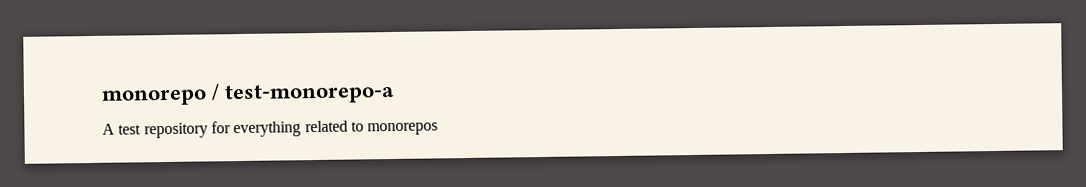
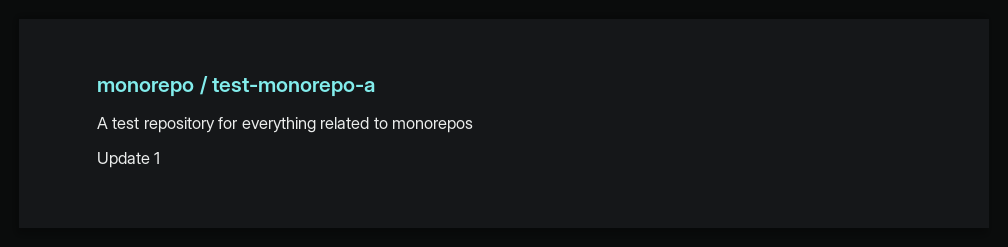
+ Update 1

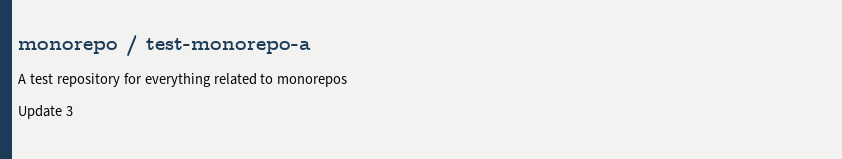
- Update 1
+ Update 3

